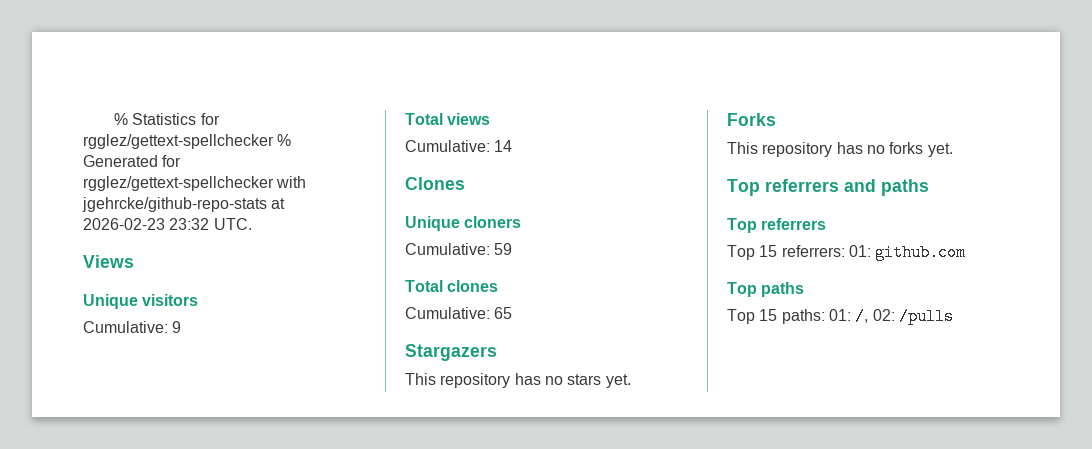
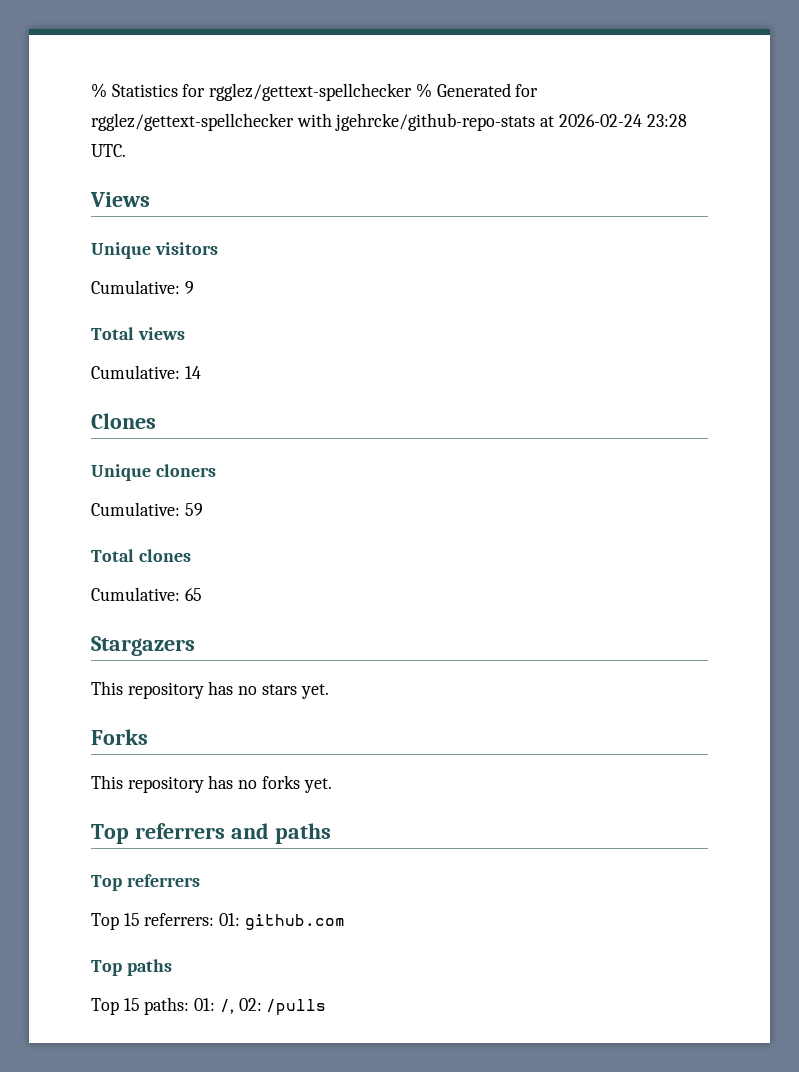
- % Statistics for rgglez/gettext-spellchecker % Generated for rgglez/gettext-spellchecker with jgehrcke/github-repo-stats at 2026-02-23 23:32 UTC.
+ % Statistics for rgglez/gettext-spellchecker % Generated for rgglez/gettext-spellchecker with jgehrcke/github-repo-stats at 2026-02-24 23:28 UTC.

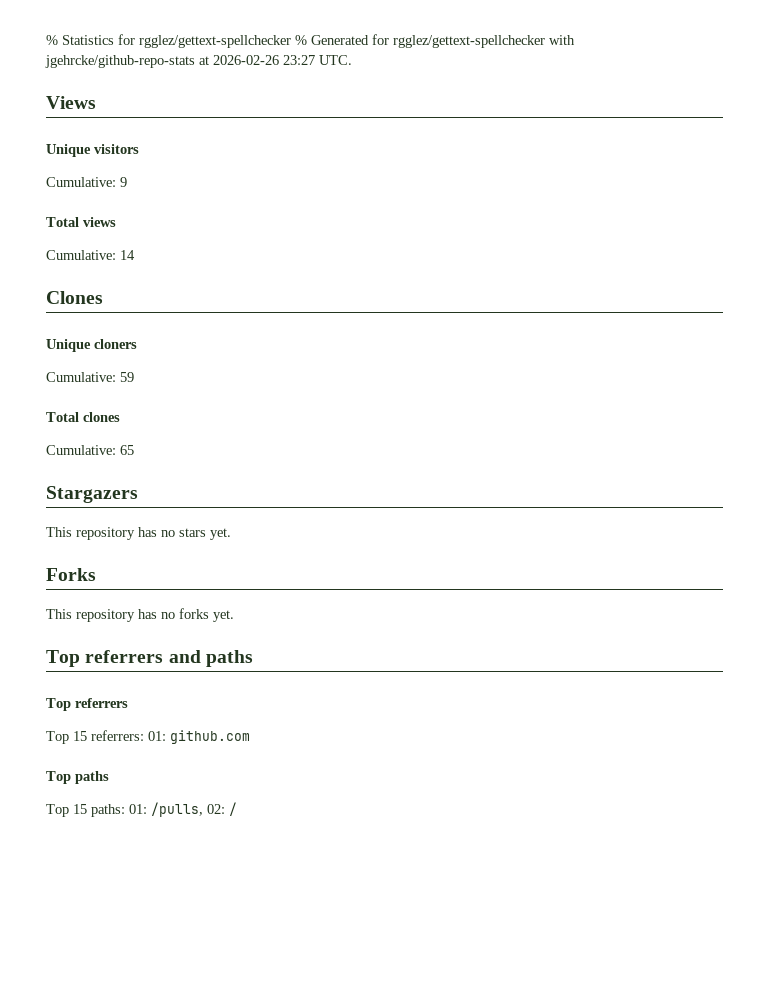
- % Statistics for rgglez/gettext-spellchecker % Generated for rgglez/gettext-spellchecker with jgehrcke/github-repo-stats at 2026-02-24 23:28 UTC.
+ % Statistics for rgglez/gettext-spellchecker % Generated for rgglez/gettext-spellchecker with jgehrcke/github-repo-stats at 2026-02-26 23:27 UTC.
- Top 15 paths: 01: /, 02: /pulls
+ Top 15 paths: 01: /pulls, 02: /

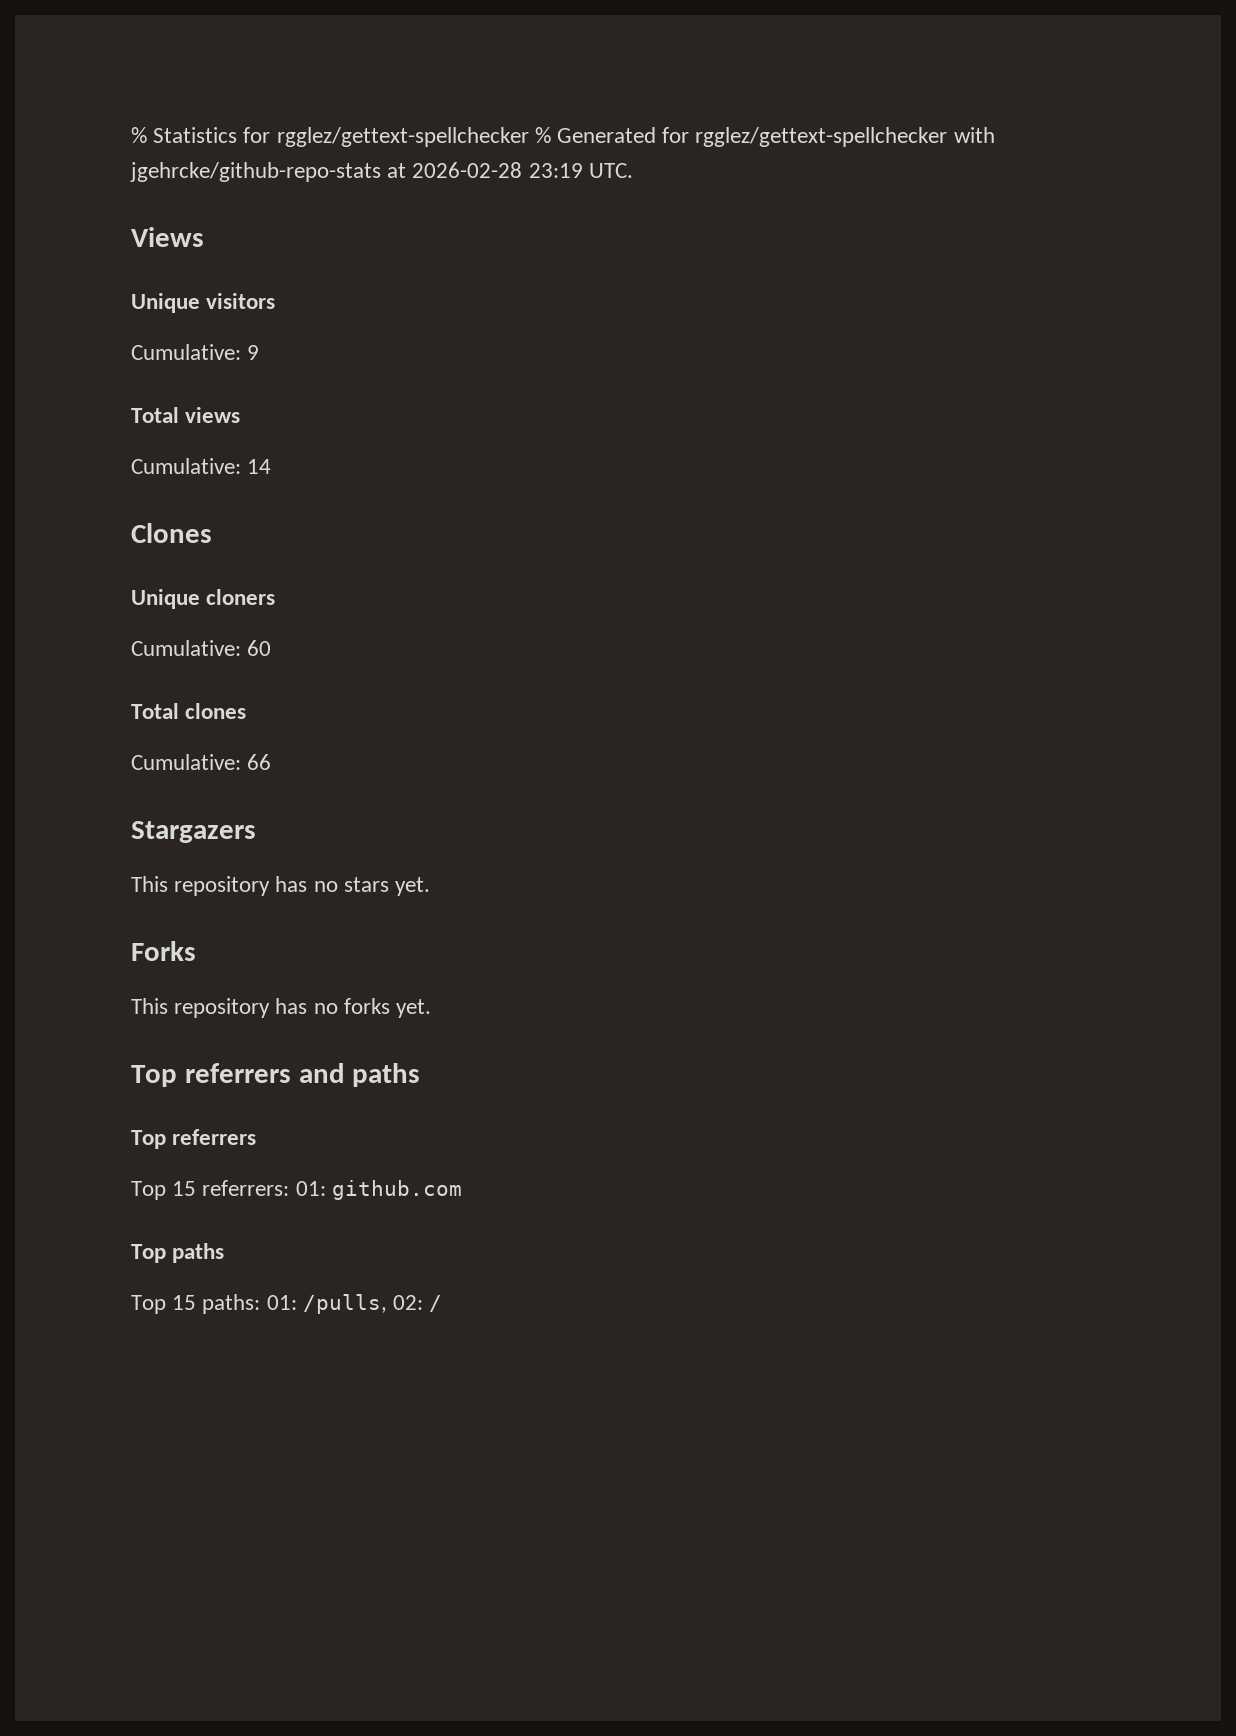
- % Statistics for rgglez/gettext-spellchecker % Generated for rgglez/gettext-spellchecker with jgehrcke/github-repo-stats at 2026-02-26 23:27 UTC.
+ % Statistics for rgglez/gettext-spellchecker % Generated for rgglez/gettext-spellchecker with jgehrcke/github-repo-stats at 2026-02-28 23:19 UTC.
- Cumulative: 59
+ Cumulative: 60
- Cumulative: 65
+ Cumulative: 66

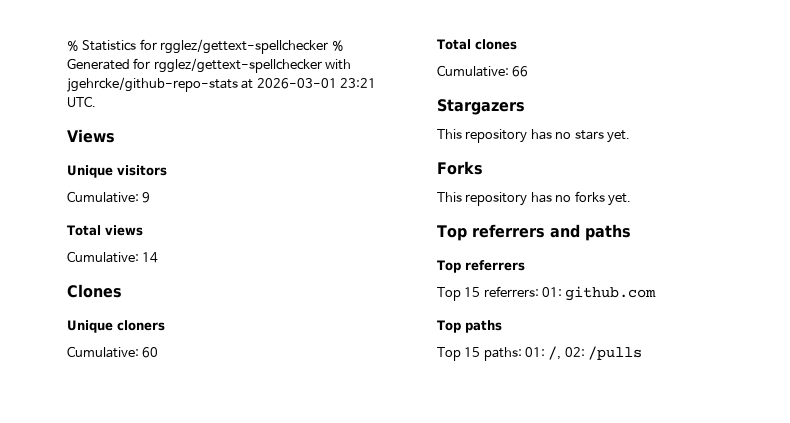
- % Statistics for rgglez/gettext-spellchecker % Generated for rgglez/gettext-spellchecker with jgehrcke/github-repo-stats at 2026-02-28 23:19 UTC.
+ % Statistics for rgglez/gettext-spellchecker % Generated for rgglez/gettext-spellchecker with jgehrcke/github-repo-stats at 2026-03-01 23:21 UTC.
- Top 15 paths: 01: /pulls, 02: /
+ Top 15 paths: 01: /, 02: /pulls

